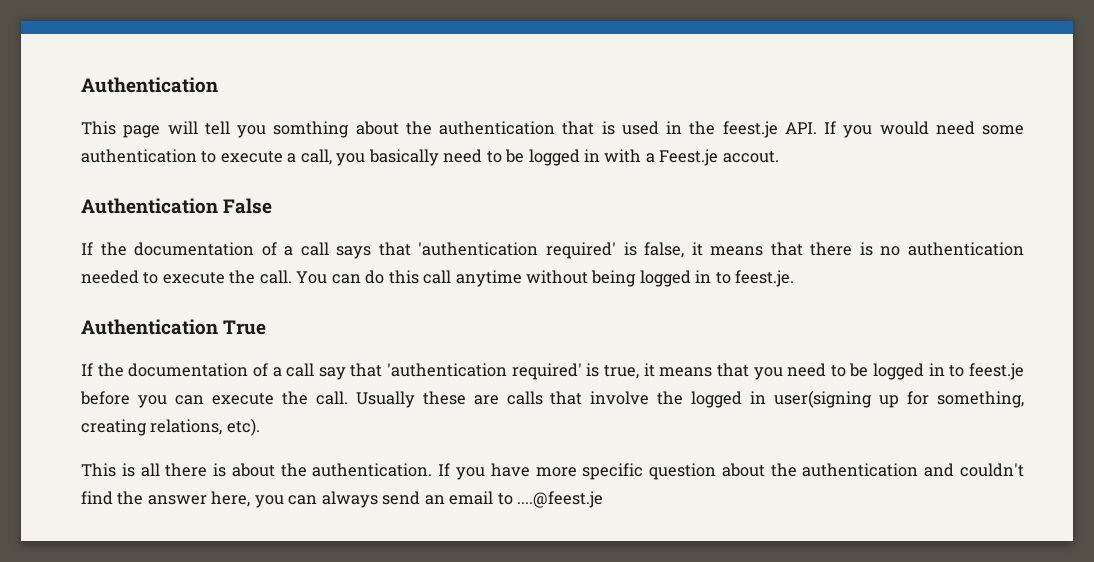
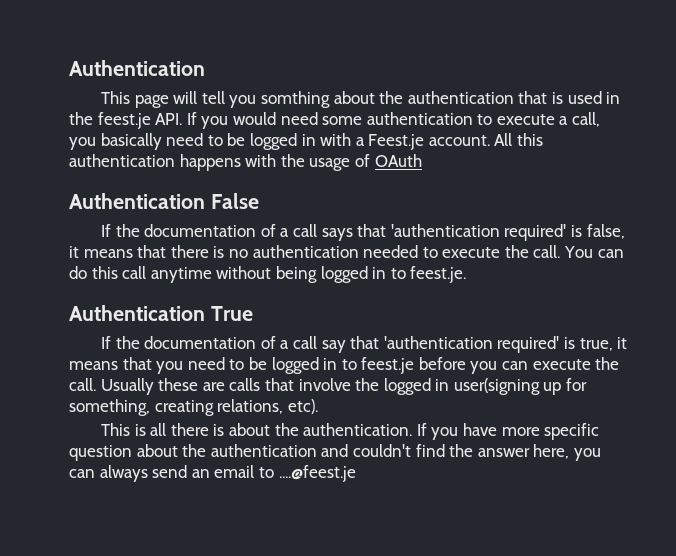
- This page will tell you somthing about the authentication that is used in the feest.je API. If you would need some authentication to execute a call, you basically need to be logged in with a Feest.je accout.
+ This page will tell you somthing about the authentication that is used in the feest.je API. If you would need some authentication to execute a call, you basically need to be logged in with a Feest.je account. All this authentication happens with the usage of OAuth

